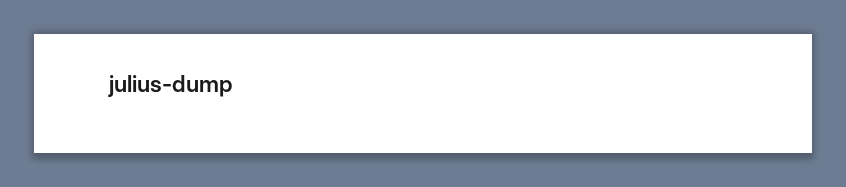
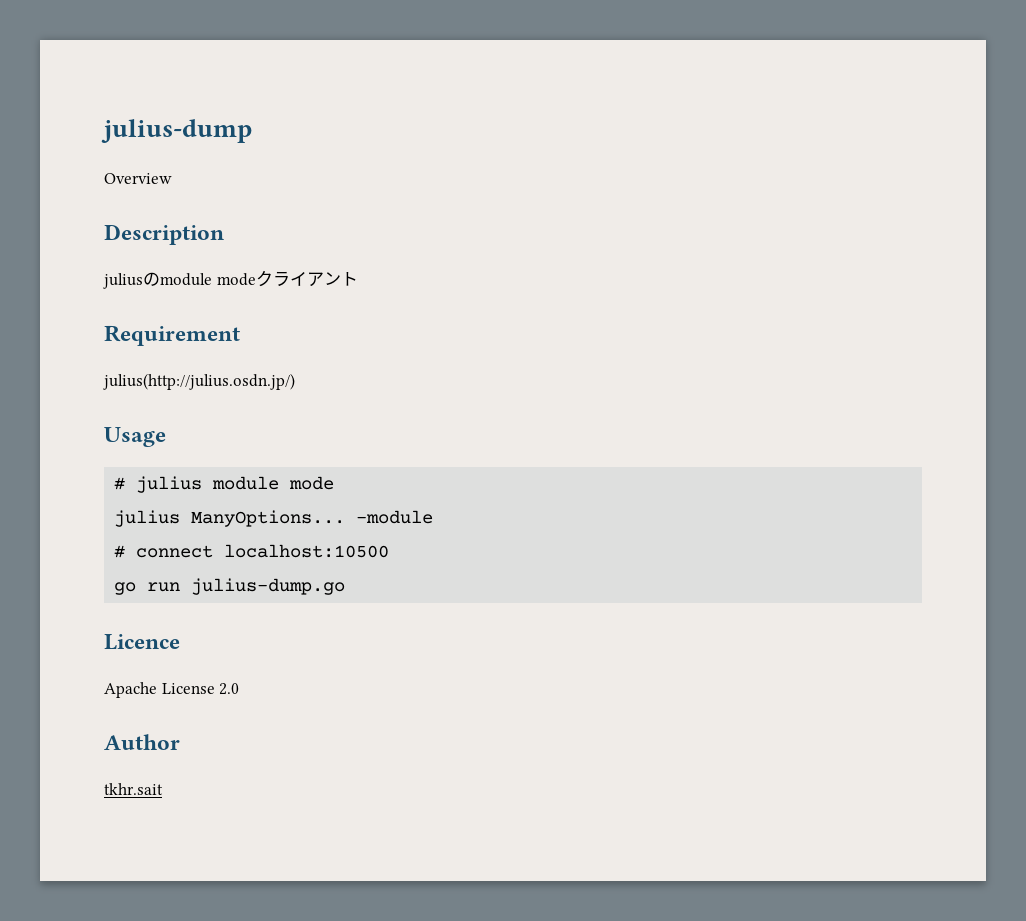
+ Overview
+ Description
+ juliusのmodule modeクライアント
+ Requirement
+ julius(http://julius.osdn.jp/)
+ Usage
+ # julius module mode
+ julius ManyOptions... -module
+ # connect localhost:10500
+ go run julius-dump.go
+ Licence
+ Apache License 2.0
+ Author
+ tkhr.sait

